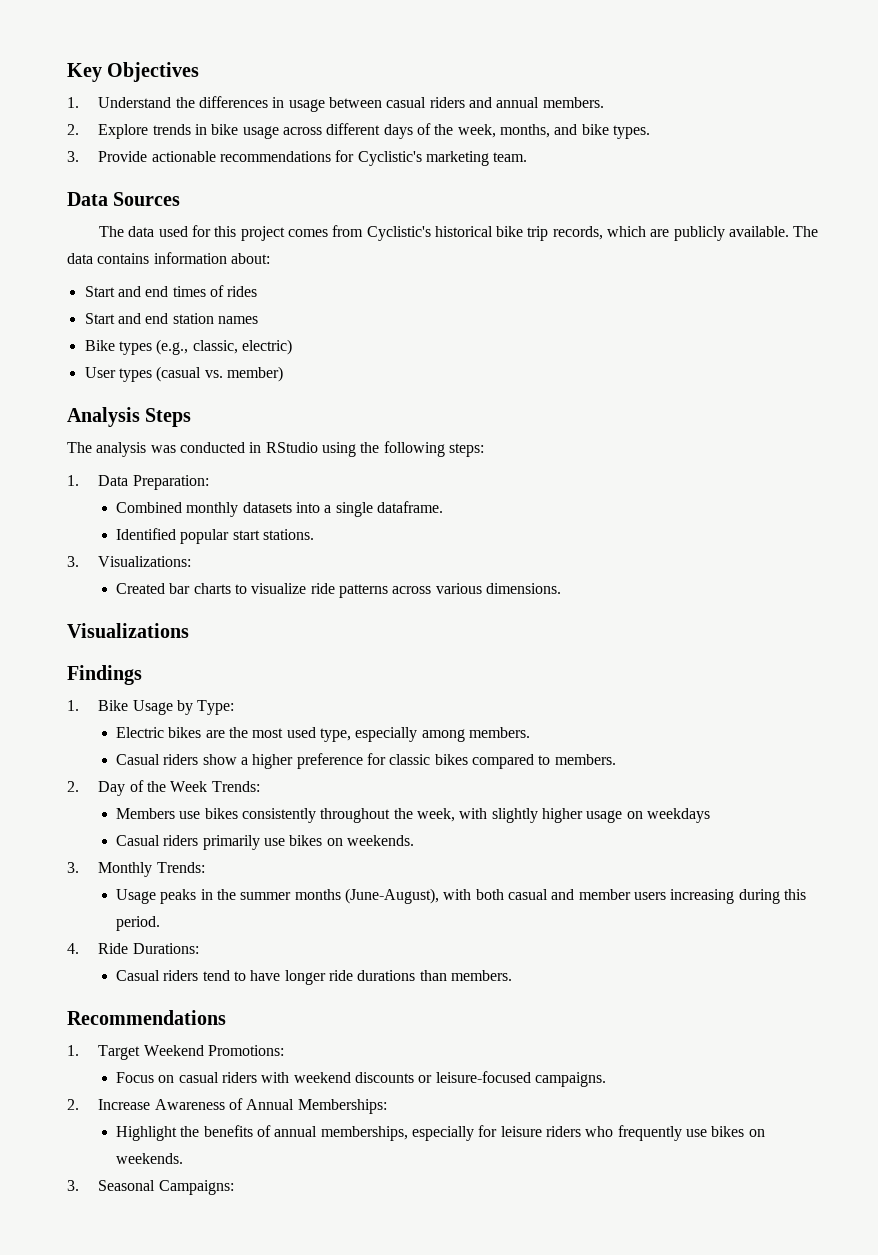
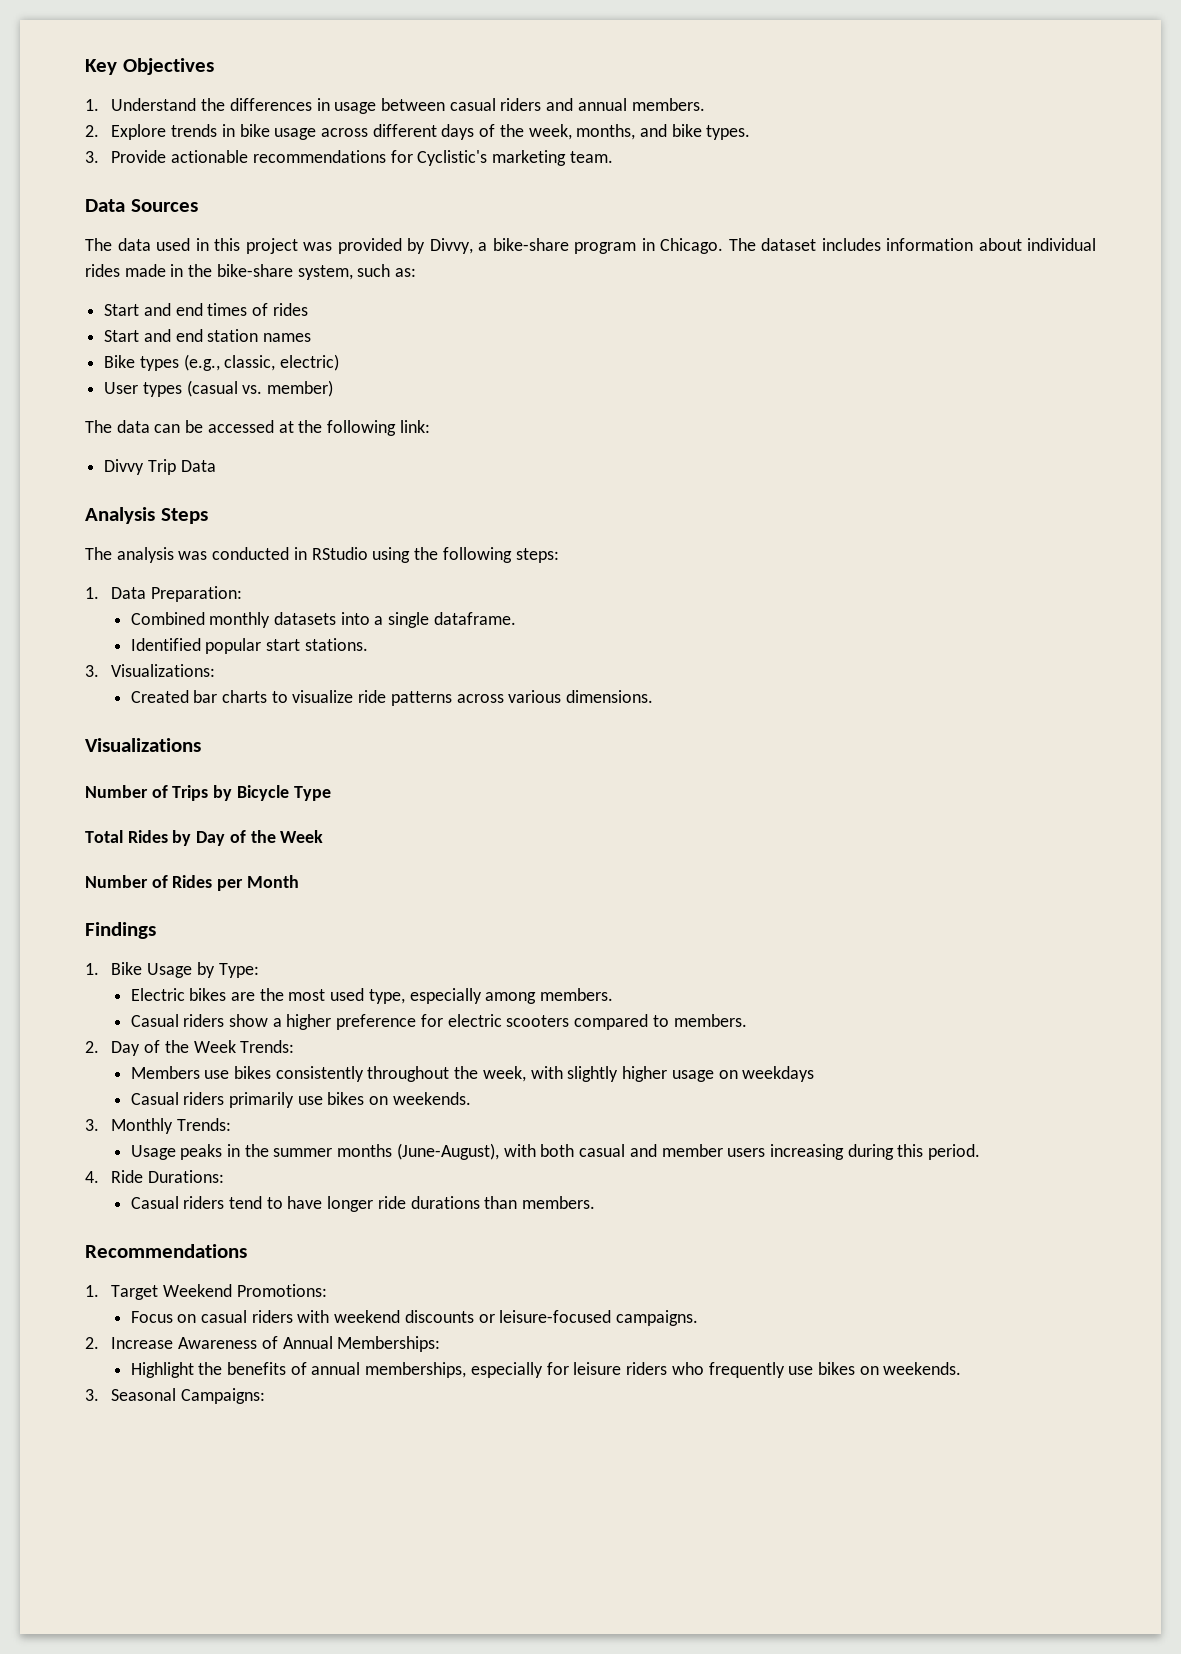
- The data used for this project comes from Cyclistic's historical bike trip records, which are publicly available. The data contains information about:
+ The data used in this project was provided by Divvy, a bike-share program in Chicago. The dataset includes information about individual rides made in the bike-share system, such as:
+ The data can be accessed at the following link:
+ Divvy Trip Data
+ Number of Trips by Bicycle Type
+ Total Rides by Day of the Week
+ Number of Rides per Month
- Casual riders show a higher preference for classic bikes compared to members.
+ Casual riders show a higher preference for electric scooters compared to members.

